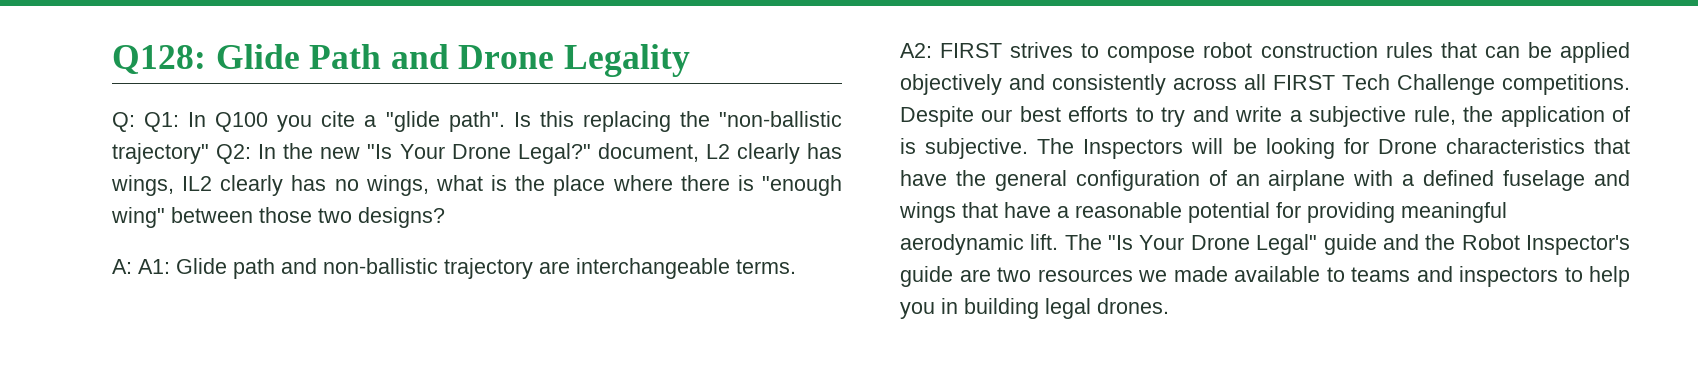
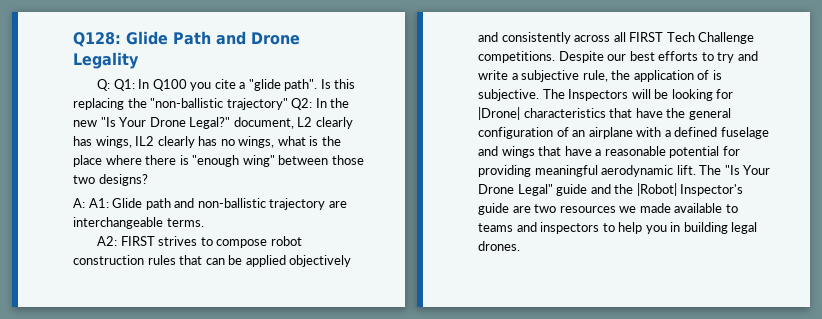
- The Inspectors will be looking for Drone characteristics that have the general configuration of an airplane with a defined fuselage and wings that have a reasonable potential for providing meaningful aerodynamic lift.
+ The Inspectors will be looking for |Drone| characteristics that have the general configuration of an airplane with a defined fuselage and wings that have a reasonable potential for providing meaningful aerodynamic lift.
- The "Is Your Drone Legal" guide and the Robot Inspector's guide are two resources we made available to teams and inspectors to help you in building legal drones.
+ The "Is Your Drone Legal" guide and the |Robot| Inspector's guide are two resources we made available to teams and inspectors to help you in building legal drones.

